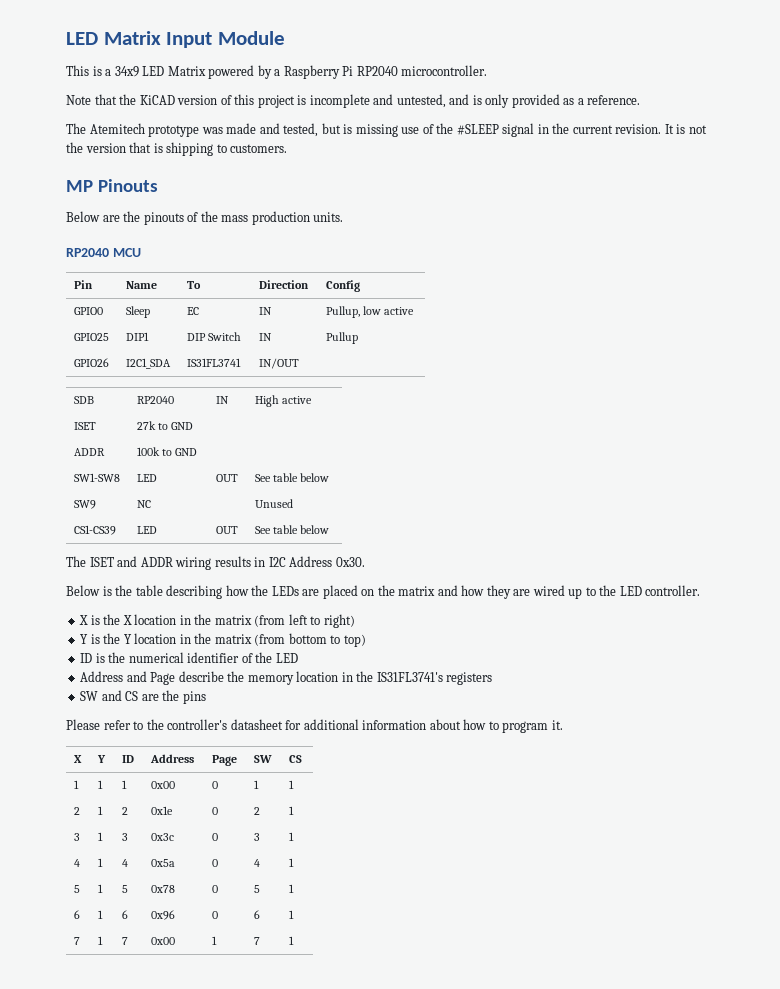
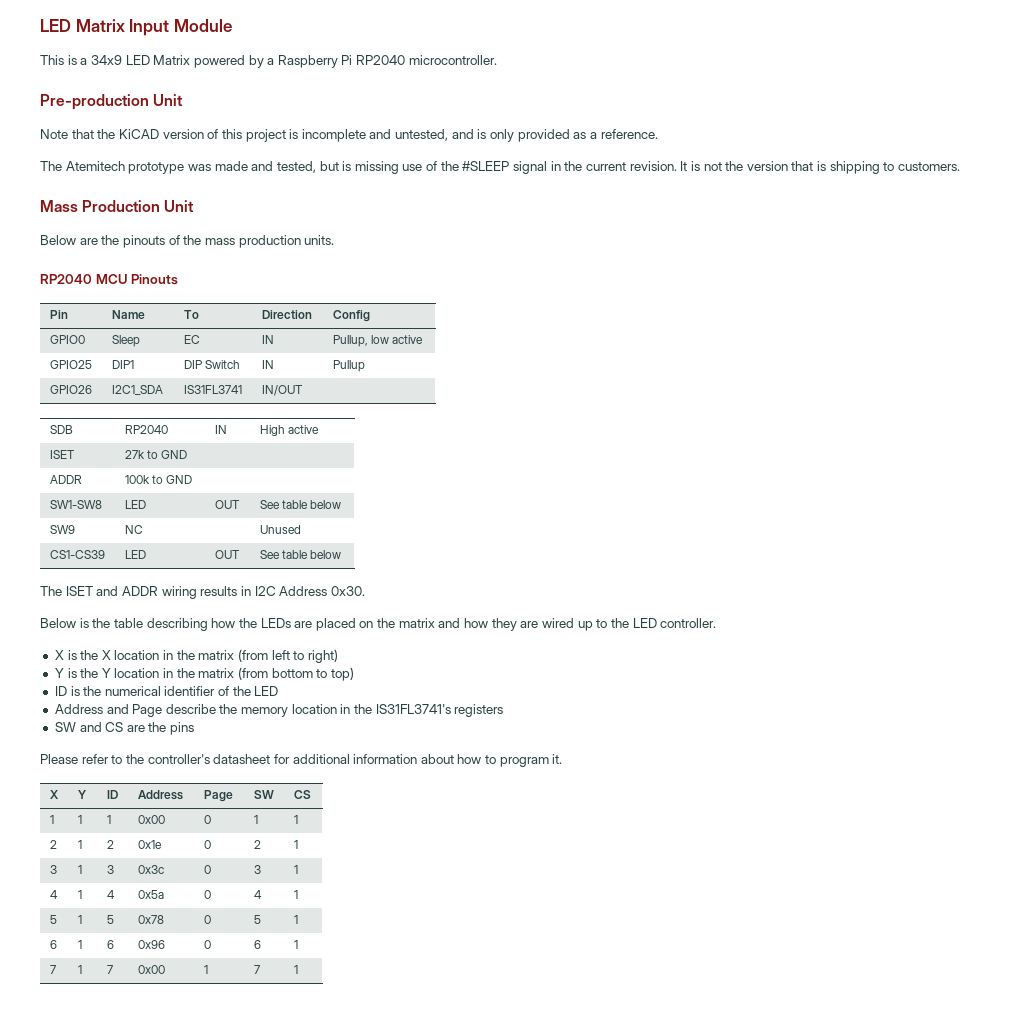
+ Pre-production Unit
- MP Pinouts
+ Mass Production Unit
- RP2040 MCU
+ RP2040 MCU Pinouts

